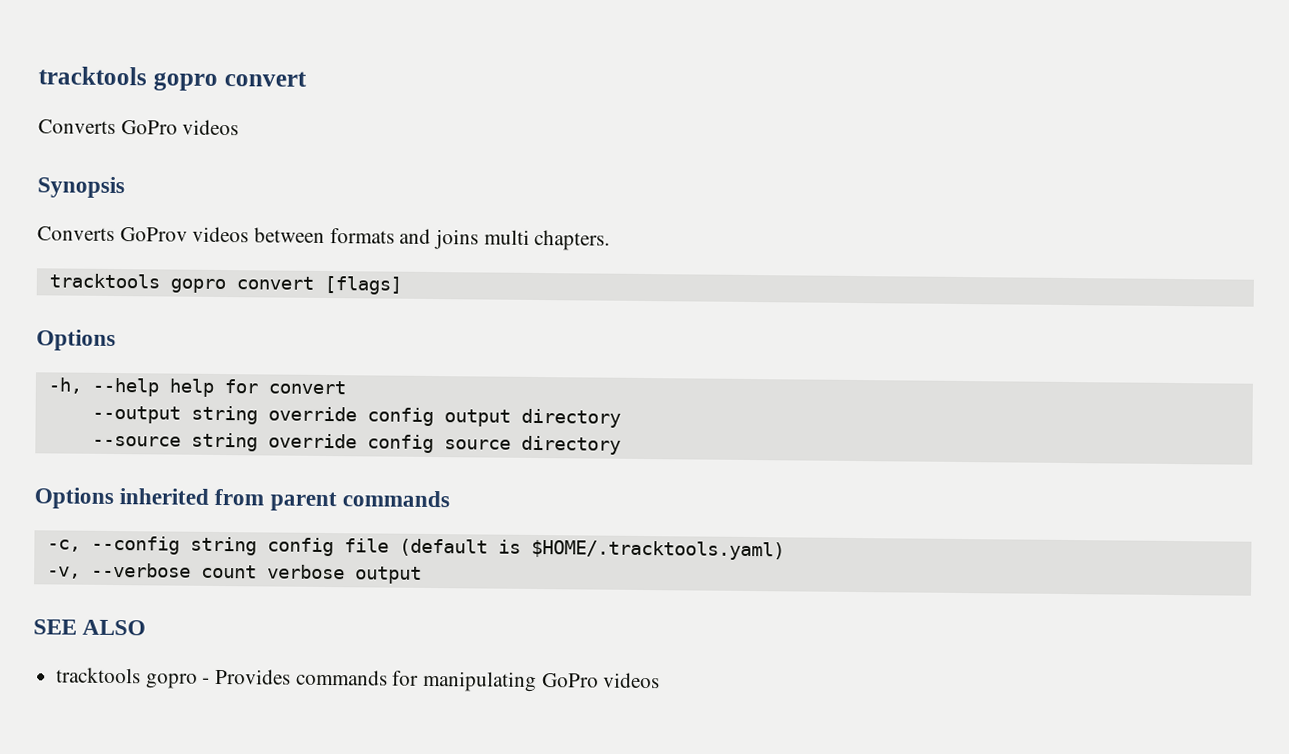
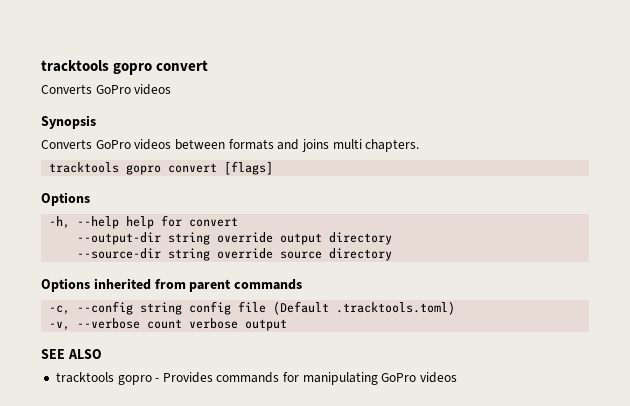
- Converts GoProv videos between formats and joins multi chapters.
+ Converts GoPro videos between formats and joins multi chapters.
- --output string override config output directory
+ --output-dir string override output directory
- --source string override config source directory
+ --source-dir string override source directory
- -c, --config string config file (default is $HOME/.tracktools.yaml)
+ -c, --config string config file (Default .tracktools.toml)

